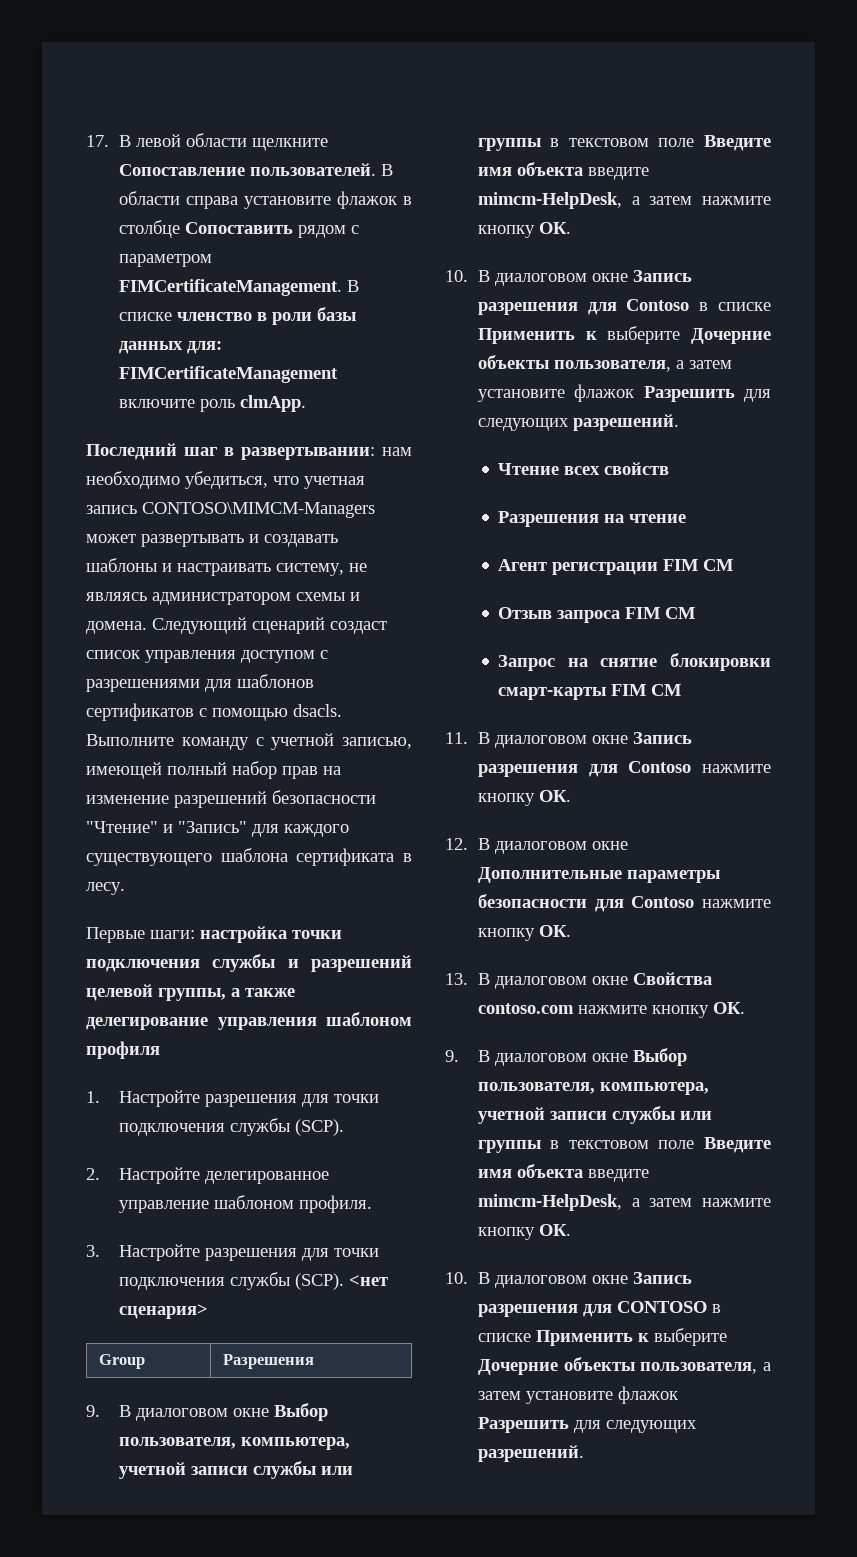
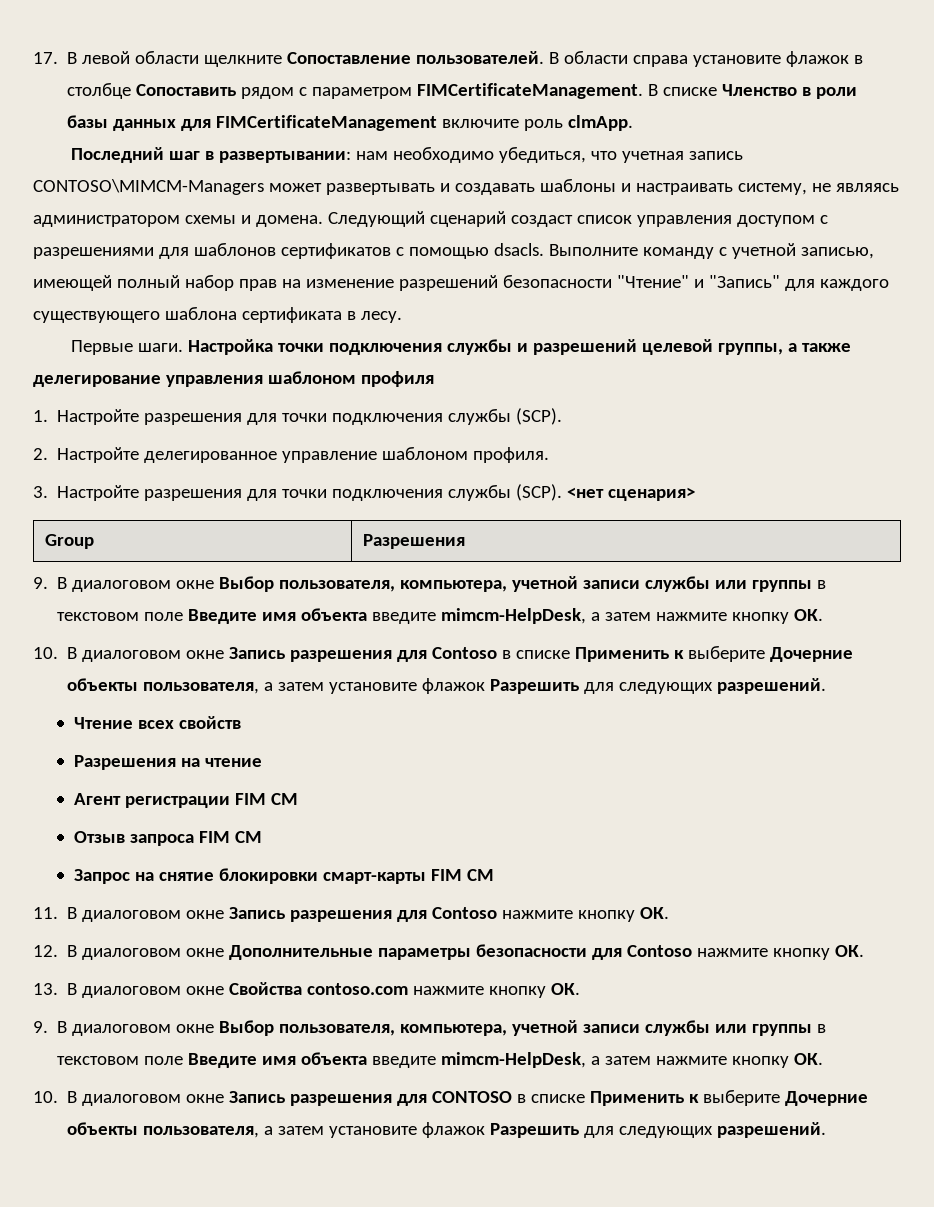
- В списке членство в роли базы данных для: FIMCertificateManagement включите роль clmApp.
+ В списке Членство в роли базы данных для FIMCertificateManagement включите роль clmApp.
- Первые шаги: настройка точки подключения службы и разрешений целевой группы, а также делегирование управления шаблоном профиля
+ Первые шаги. Настройка точки подключения службы и разрешений целевой группы, а также делегирование управления шаблоном профиля

